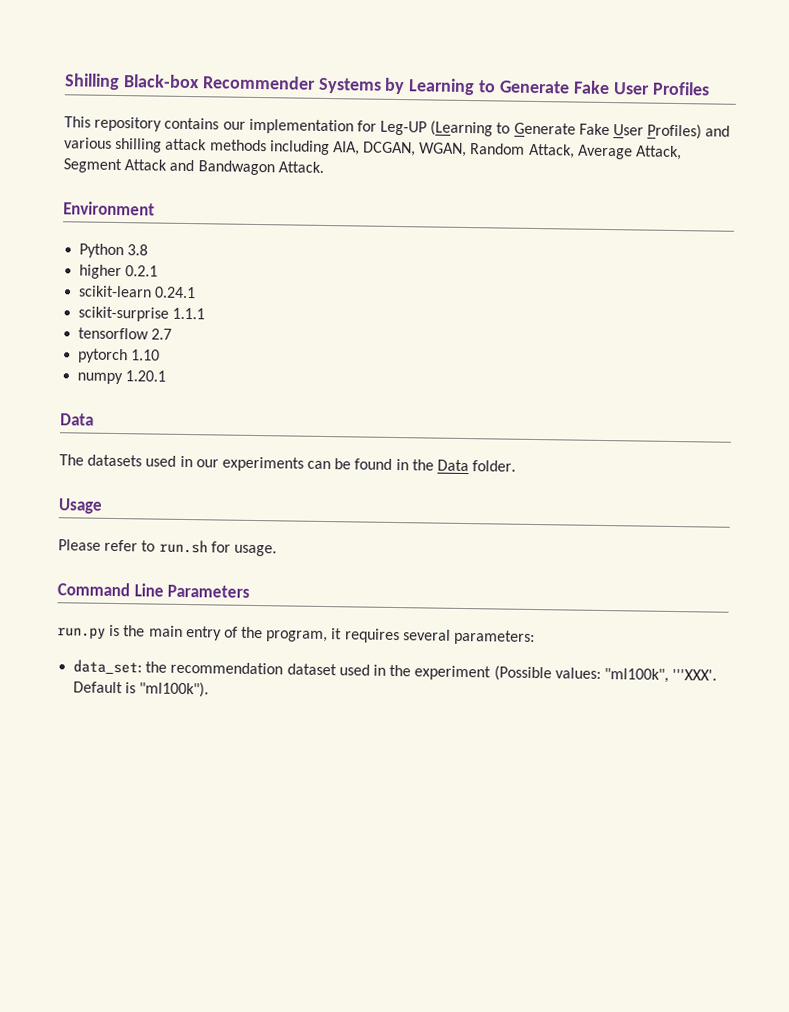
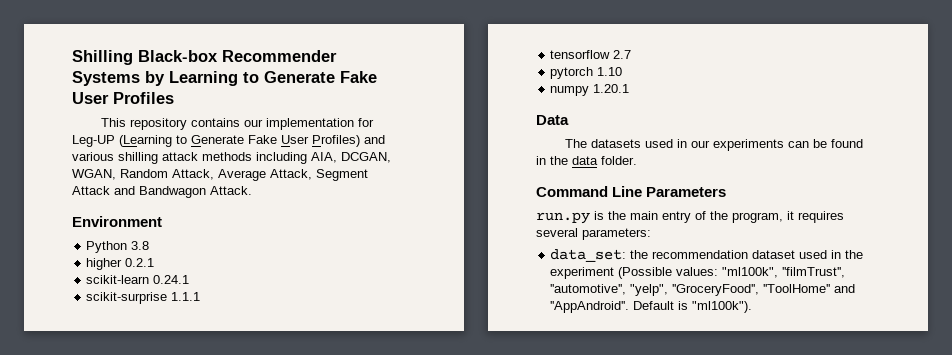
- The datasets used in our experiments can be found in the Data folder.
+ The datasets used in our experiments can be found in the data folder.
- Usage
- Please refer to run.sh for usage.
- data_set: the recommendation dataset used in the experiment (Possible values: "ml100k", '''XXX'.
+ data_set: the recommendation dataset used in the experiment (Possible values: "ml100k", ''filmTrust'', ''automotive'', "yelp", ''GroceryFood'', ''ToolHome'' and ''AppAndroid''.

